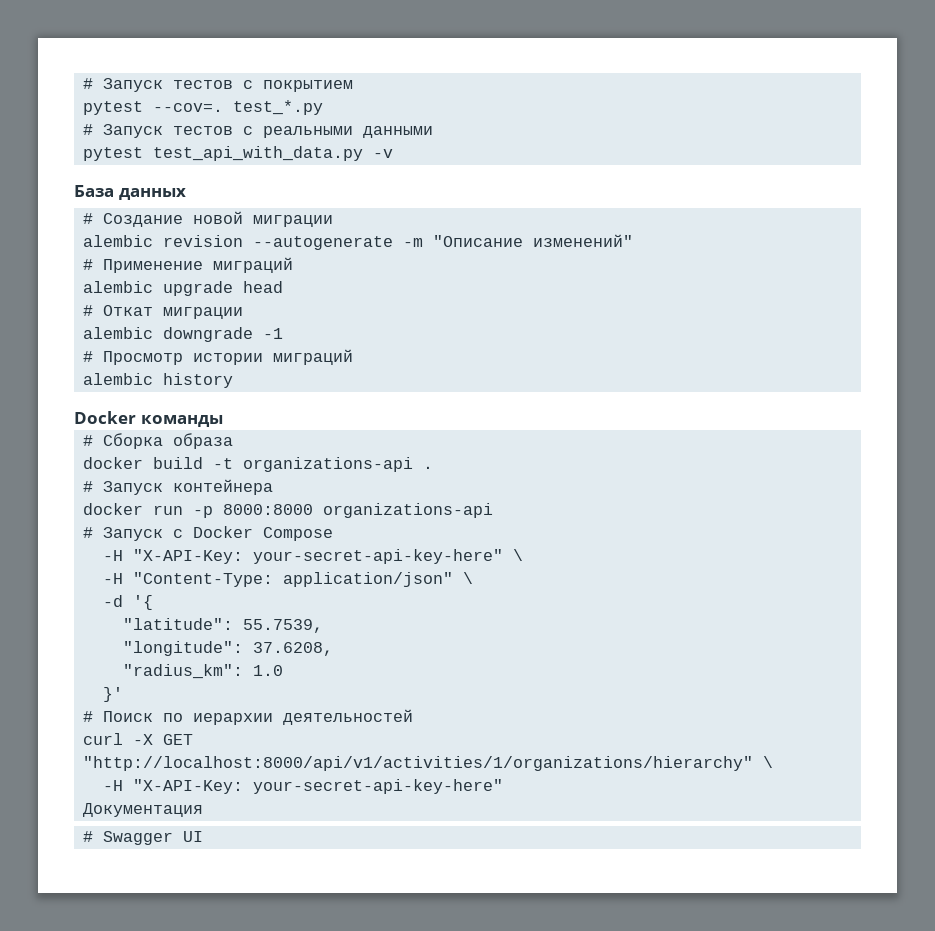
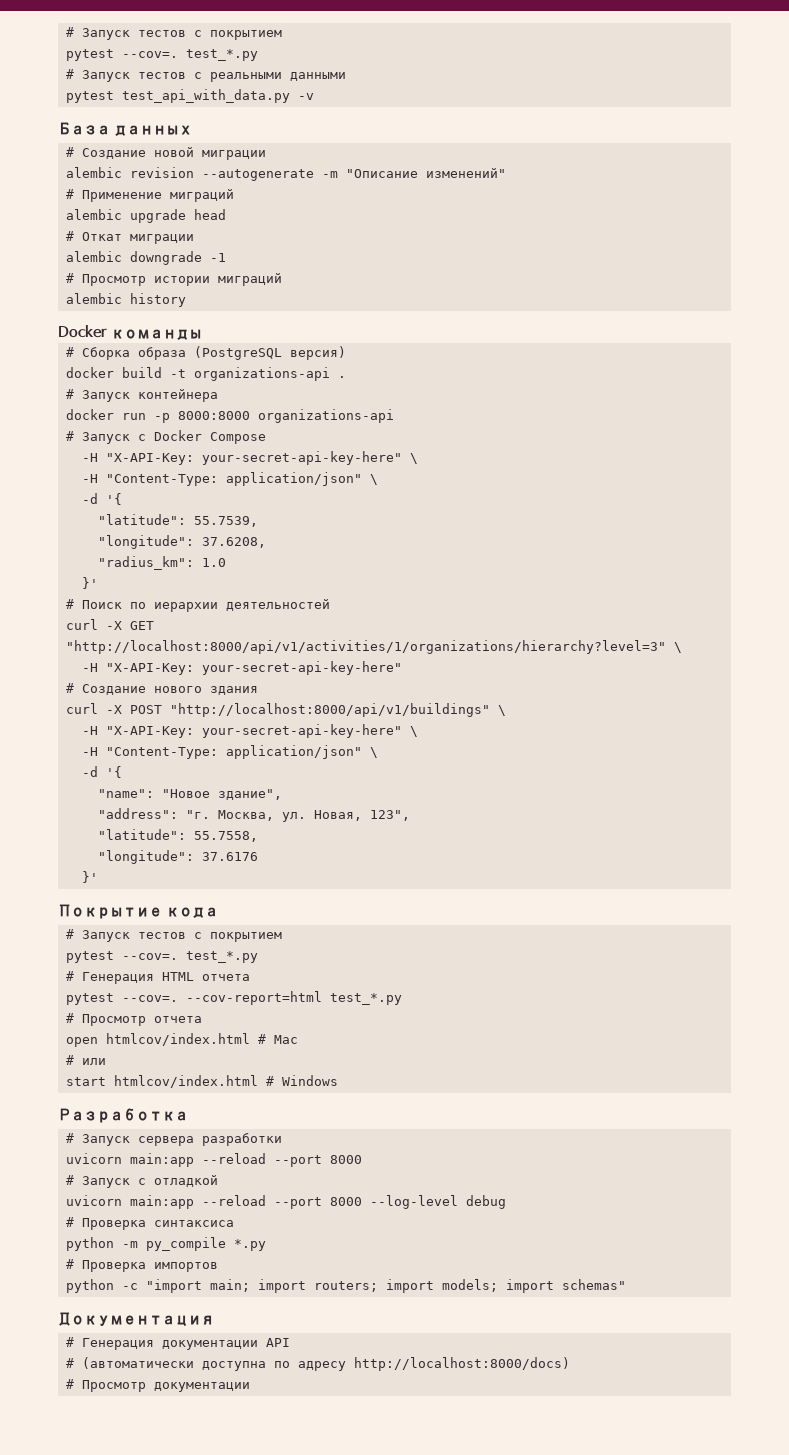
- # Сборка образа
+ # Сборка образа (PostgreSQL версия)
- curl -X GET "http://localhost:8000/api/v1/activities/1/organizations/hierarchy" \
+ curl -X GET "http://localhost:8000/api/v1/activities/1/organizations/hierarchy?level=3" \
+ # Создание нового здания
+ curl -X POST "http://localhost:8000/api/v1/buildings" \
+ -H "X-API-Key: your-secret-api-key-here" \
+ -H "Content-Type: application/json" \
+ -d '{
+ "name": "Новое здание",
+ "address": "г. Москва, ул. Новая, 123",
+ "latitude": 55.7558,
+ "longitude": 37.6176
+ }'
+ Покрытие кода
+ # Запуск тестов с покрытием
+ pytest --cov=. test_*.py
+ # Генерация HTML отчета
+ pytest --cov=. --cov-report=html test_*.py
+ # Просмотр отчета
+ open htmlcov/index.html # Mac
+ # или
+ start htmlcov/index.html # Windows
+ Разработка
+ # Запуск сервера разработки
+ uvicorn main:app --reload --port 8000
+ # Запуск с отладкой
+ uvicorn main:app --reload --port 8000 --log-level debug
+ # Проверка синтаксиса
+ python -m py_compile *.py
+ # Проверка импортов
+ python -c "import main; import routers; import models; import schemas"
  Документация
- # Swagger UI
+ # Генерация документации API
+ # (автоматически доступна по адресу http://localhost:8000/docs)
+ # Просмотр документации

